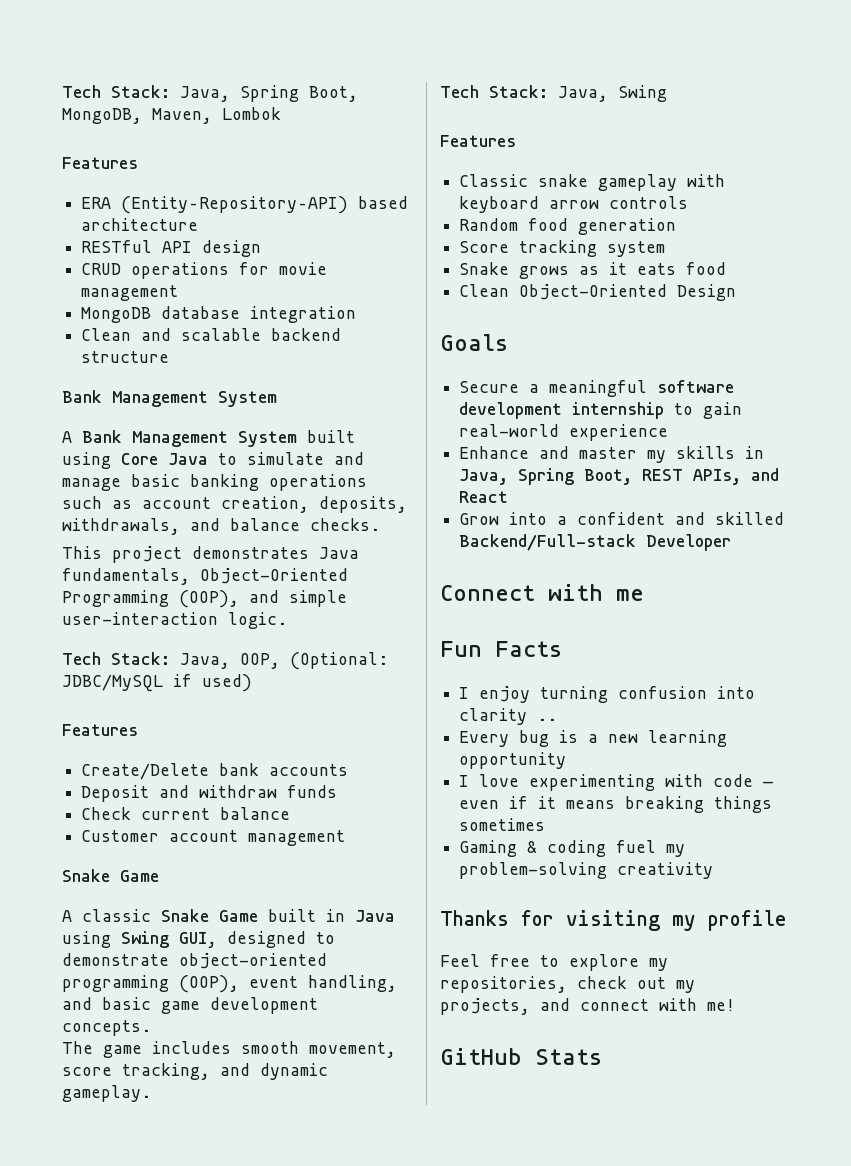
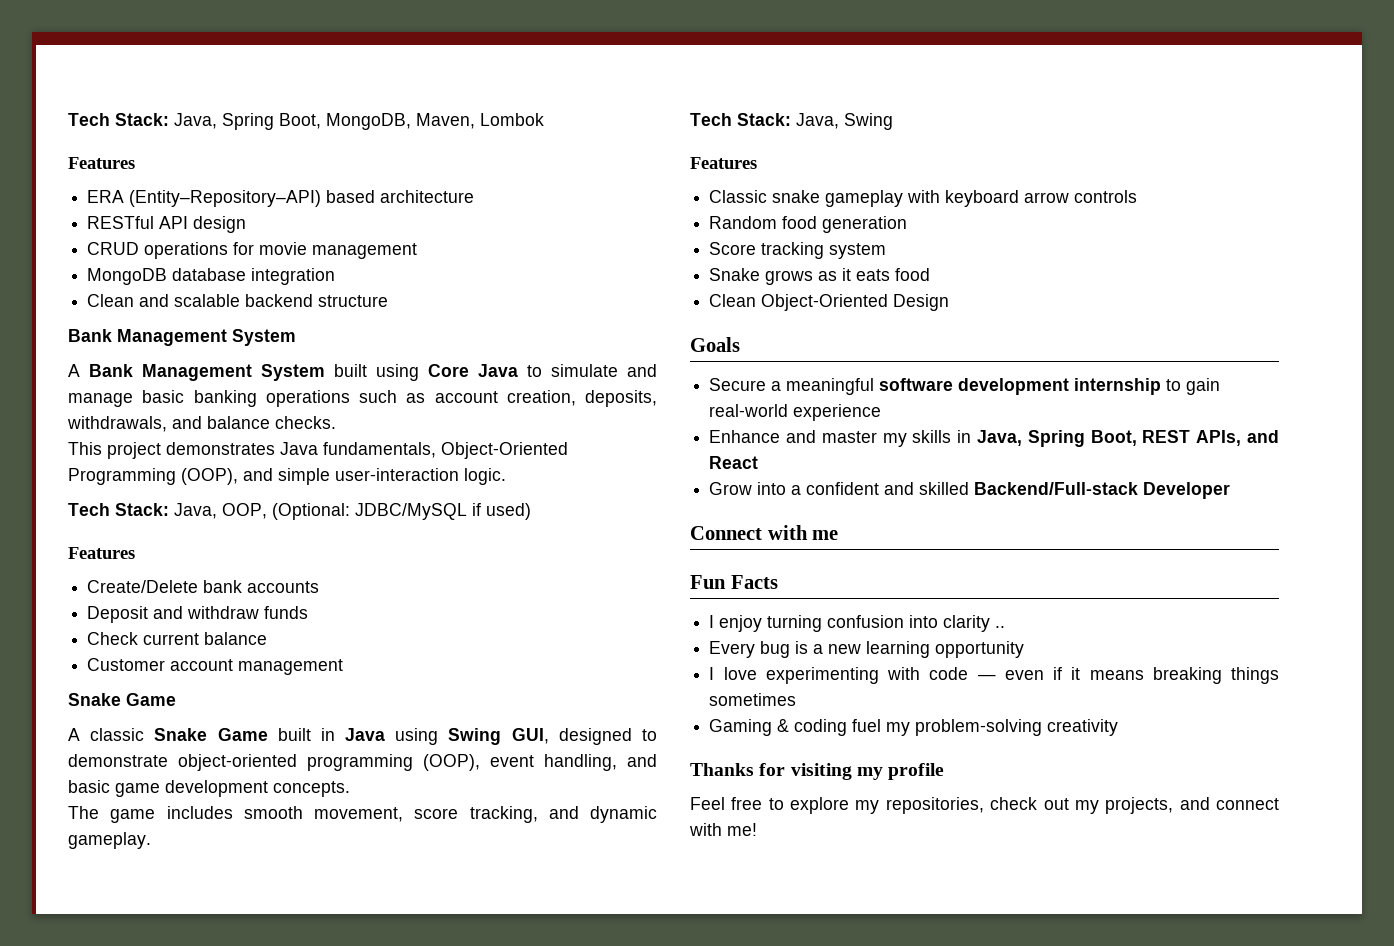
- GitHub Stats

